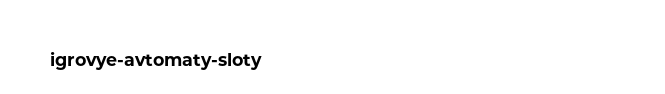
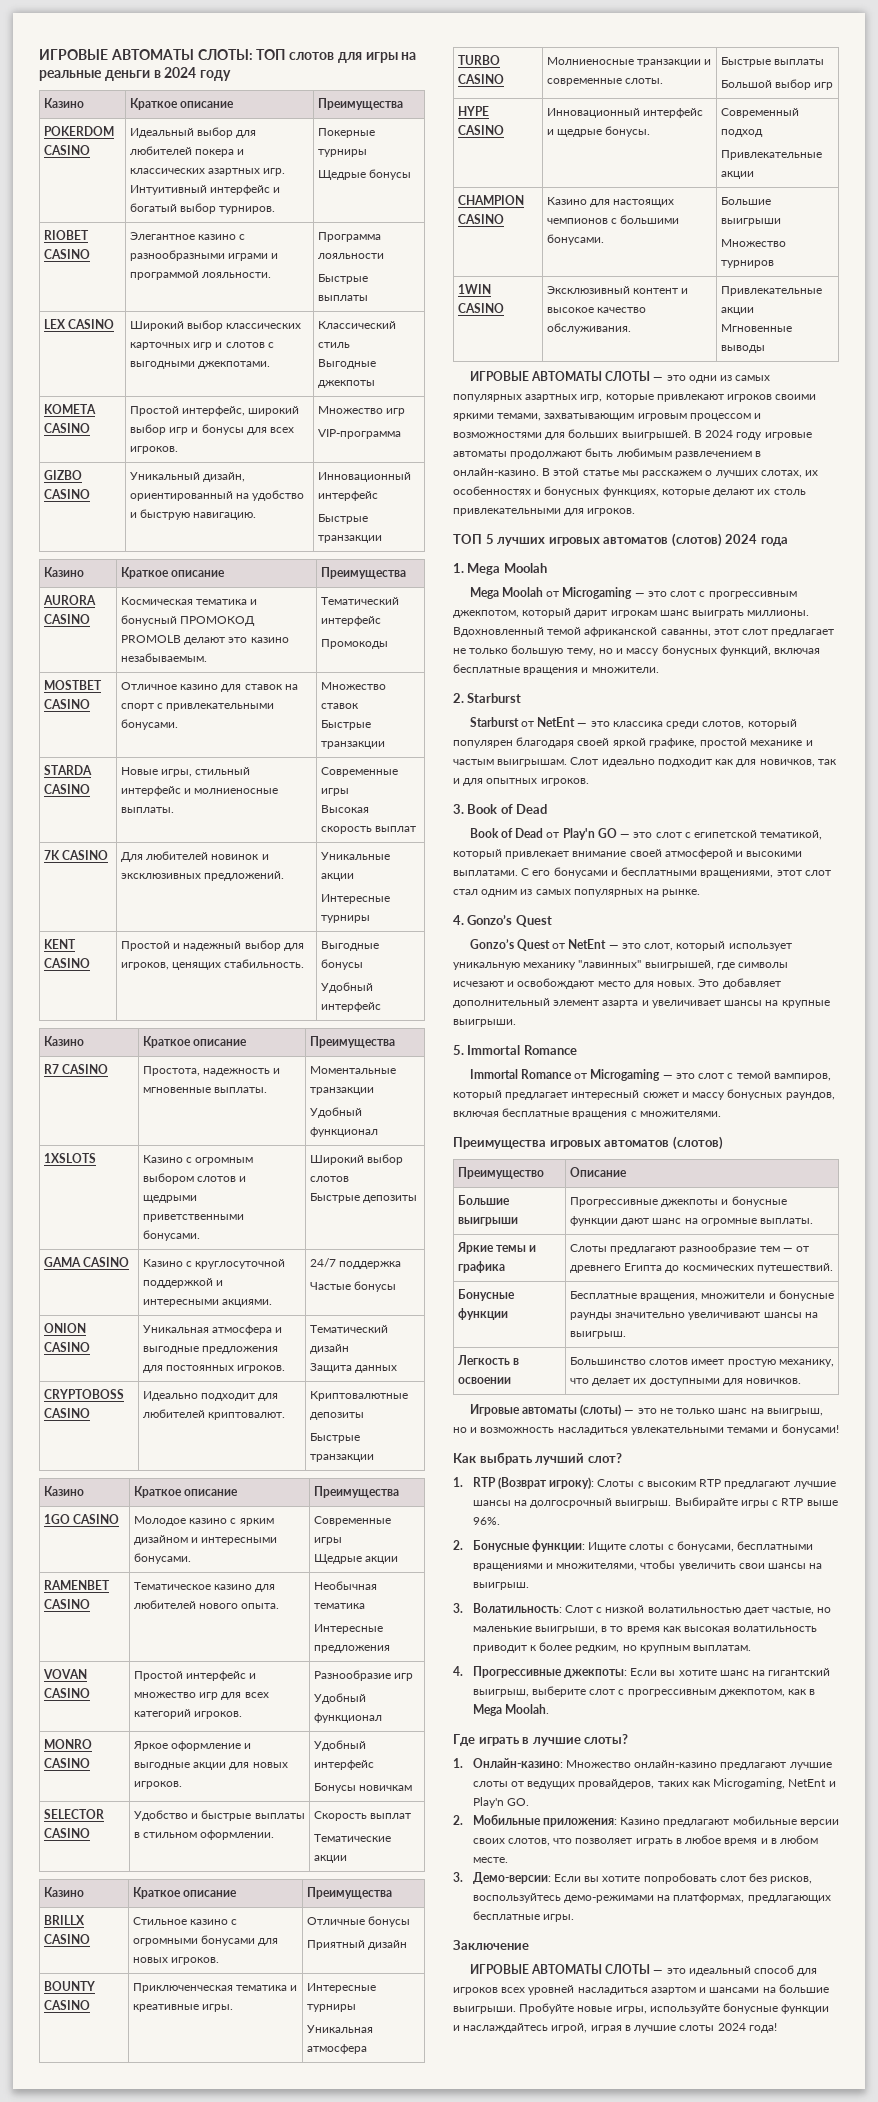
- igrovye-avtomaty-sloty
+ ИГРОВЫЕ АВТОМАТЫ СЛОТЫ: ТОП слотов для игры на реальные деньги в 2024 году
+ Казино | Краткое описание | Преимущества
+ POKERDOM CASINO | Идеальный выбор для любителей покера и классических азартных игр. Интуитивный интерфейс и богатый выбор турниров. | Покерные турниры
+ Щедрые бонусы
+ RIOBET CASINO | Элегантное казино с разнообразными играми и программой лояльности. | Программа лояльности
+ Быстрые выплаты
+ LEX CASINO | Широкий выбор классических карточных игр и слотов с выгодными джекпотами. | Классический стиль
+ Выгодные джекпоты
+ KOMETA CASINO | Простой интерфейс, широкий выбор игр и бонусы для всех игроков. | Множество игр
+ VIP-программа
+ GIZBO CASINO | Уникальный дизайн, ориентированный на удобство и быструю навигацию. | Инновационный интерфейс
+ Быстрые транзакции
+ Казино | Краткое описание | Преимущества
+ AURORA CASINO | Космическая тематика и бонусный ПРОМОКОД PROMOLB делают это казино незабываемым. | Тематический интерфейс
+ Промокоды
+ MOSTBET CASINO | Отличное казино для ставок на спорт с привлекательными бонусами. | Множество ставок
+ Быстрые транзакции
+ STARDA CASINO | Новые игры, стильный интерфейс и молниеносные выплаты. | Современные игры
+ Высокая скорость выплат
+ 7K CASINO | Для любителей новинок и эксклюзивных предложений. | Уникальные акции
+ Интересные турниры
+ KENT CASINO | Простой и надежный выбор для игроков, ценящих стабильность. | Выгодные бонусы
+ Удобный интерфейс
+ Казино | Краткое описание | Преимущества
+ R7 CASINO | Простота, надежность и мгновенные выплаты. | Моментальные транзакции
+ Удобный функционал
+ 1XSLOTS | Казино с огромным выбором слотов и щедрыми приветственными бонусами. | Широкий выбор слотов
+ Быстрые депозиты
+ GAMA CASINO | Казино с круглосуточной поддержкой и интересными акциями. | 24/7 поддержка
+ Частые бонусы
+ ONION CASINO | Уникальная атмосфера и выгодные предложения для постоянных игроков. | Тематический дизайн
+ Защита данных
+ CRYPTOBOSS CASINO | Идеально подходит для любителей криптовалют. | Криптовалютные депозиты
+ Быстрые транзакции
+ Казино | Краткое описание | Преимущества
+ 1GO CASINO | Молодое казино с ярким дизайном и интересными бонусами. | Современные игры
+ Щедрые акции
+ RAMENBET CASINO | Тематическое казино для любителей нового опыта. | Необычная тематика
+ Интересные предложения
+ VOVAN CASINO | Простой интерфейс и множество игр для всех категорий игроков. | Разнообразие игр
+ Удобный функционал
+ MONRO CASINO | Яркое оформление и выгодные акции для новых игроков. | Удобный интерфейс
+ Бонусы новичкам
+ SELECTOR CASINO | Удобство и быстрые выплаты в стильном оформлении. | Скорость выплат
+ Тематические акции
+ Казино | Краткое описание | Преимущества
+ BRILLX CASINO | Стильное казино с огромными бонусами для новых игроков. | Отличные бонусы
+ Приятный дизайн
+ BOUNTY CASINO | Приключенческая тематика и креативные игры. | Интересные турниры
+ Уникальная атмосфера
+ TURBO CASINO | Молниеносные транзакции и современные слоты. | Быстрые выплаты
+ Большой выбор игр
+ HYPE CASINO | Инновационный интерфейс и щедрые бонусы. | Современный подход
+ Привлекательные акции
+ CHAMPION CASINO | Казино для настоящих чемпионов с большими бонусами. | Большие выигрыши
+ Множество турниров
+ 1WIN CASINO | Эксклюзивный контент и высокое качество обслуживания. | Привлекательные акции
+ Мгновенные выводы
+ ИГРОВЫЕ АВТОМАТЫ СЛОТЫ — это одни из самых популярных азартных игр, которые привлекают игроков своими яркими темами, захватывающим игровым процессом и возможностями для больших выигрышей. В 2024 году игровые автоматы продолжают быть любимым развлечением в онлайн-казино. В этой статье мы расскажем о лучших слотах, их особенностях и бонусных функциях, которые делают их столь привлекательными для игроков.
+ ТОП 5 лучших игровых автоматов (слотов) 2024 года
+ 1. Mega Moolah
+ Mega Moolah от Microgaming — это слот с прогрессивным джекпотом, который дарит игрокам шанс выиграть миллионы. Вдохновленный темой африканской саванны, этот слот предлагает не только большую тему, но и массу бонусных функций, включая бесплатные вращения и множители.
+ 2. Starburst
+ Starburst от NetEnt — это классика среди слотов, который популярен благодаря своей яркой графике, простой механике и частым выигрышам. Слот идеально подходит как для новичков, так и для опытных игроков.
+ 3. Book of Dead
+ Book of Dead от Play'n GO — это слот с египетской тематикой, который привлекает внимание своей атмосферой и высокими выплатами. С его бонусами и бесплатными вращениями, этот слот стал одним из самых популярных на рынке.
+ 4. Gonzo’s Quest
+ Gonzo’s Quest от NetEnt — это слот, который использует уникальную механику "лавинных" выигрышей, где символы исчезают и освобождают место для новых. Это добавляет дополнительный элемент азарта и увеличивает шансы на крупные выигрыши.
+ 5. Immortal Romance
+ Immortal Romance от Microgaming — это слот с темой вампиров, который предлагает интересный сюжет и массу бонусных раундов, включая бесплатные вращения с множителями.
+ Преимущества игровых автоматов (слотов)
+ Преимущество | Описание
+ Большие выигрыши | Прогрессивные джекпоты и бонусные функции дают шанс на огромные выплаты.
+ Яркие темы и графика | Слоты предлагают разнообразие тем — от древнего Египта до космических путешествий.
+ Бонусные функции | Бесплатные вращения, множители и бонусные раунды значительно увеличивают шансы на выигрыш.
+ Легкость в освоении | Большинство слотов имеет простую механику, что делает их доступными для новичков.
+ Игровые автоматы (слоты) — это не только шанс на выигрыш, но и возможность насладиться увлекательными темами и бонусами!
+ Как выбрать лучший слот?
+ 1. RTP (Возврат игроку): Слоты с высоким RTP предлагают лучшие шансы на долгосрочный выигрыш. Выбирайте игры с RTP выше 96%.
+ 2. Бонусные функции: Ищите слоты с бонусами, бесплатными вращениями и множителями, чтобы увеличить свои шансы на выигрыш.
+ 3. Волатильность: Слот с низкой волатильностью дает частые, но маленькие выигрыши, в то время как высокая волатильность приводит к более редким, но крупным выплатам.
+ 4. Прогрессивные джекпоты: Если вы хотите шанс на гигантский выигрыш, выберите слот с прогрессивным джекпотом, как в Mega Moolah.
+ Где играть в лучшие слоты?
+ 1. Онлайн-казино: Множество онлайн-казино предлагают лучшие слоты от ведущих провайдеров, таких как Microgaming, NetEnt и Play'n GO.
+ 2. Мобильные приложения: Казино предлагают мобильные версии своих слотов, что позволяет играть в любое время и в любом месте.
+ 3. Демо-версии: Если вы хотите попробовать слот без рисков, воспользуйтесь демо-режимами на платформах, предлагающих бесплатные игры.
+ Заключение
+ ИГРОВЫЕ АВТОМАТЫ СЛОТЫ — это идеальный способ для игроков всех уровней насладиться азартом и шансами на большие выигрыши. Пробуйте новые игры, используйте бонусные функции и наслаждайтесь игрой, играя в лучшие слоты 2024 года!

